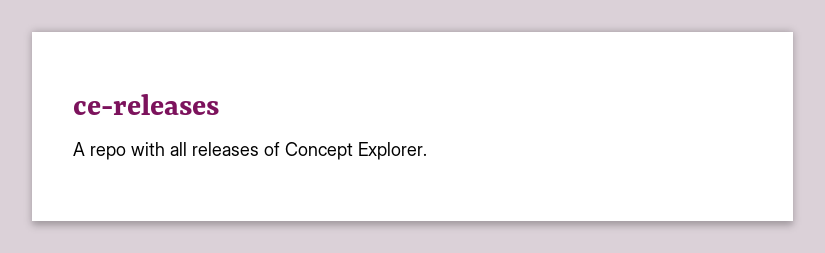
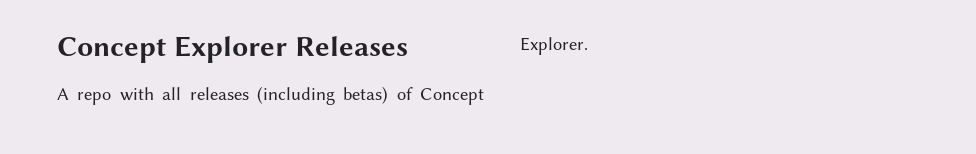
- ce-releases
+ Concept Explorer Releases
- A repo with all releases of Concept Explorer.
+ A repo with all releases (including betas) of Concept Explorer.

